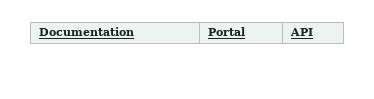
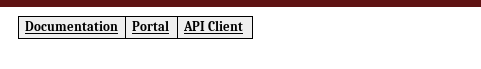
- Documentation | Portal | API
+ Documentation | Portal | API Client

